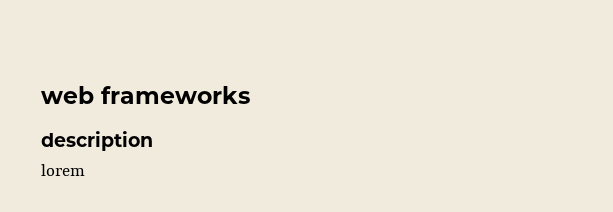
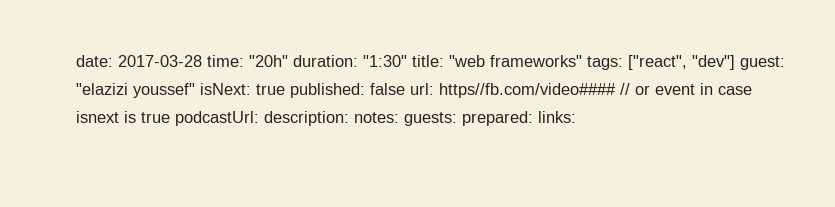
- web frameworks
- description
- lorem
+ date: 2017-03-28 time: "20h" duration: "1:30" title: "web frameworks" tags: ["react", "dev"] guest: "elazizi youssef" isNext: true published: false url: https//fb.com/video#### // or event in case isnext is true podcastUrl: description: notes: guests: prepared: links:

